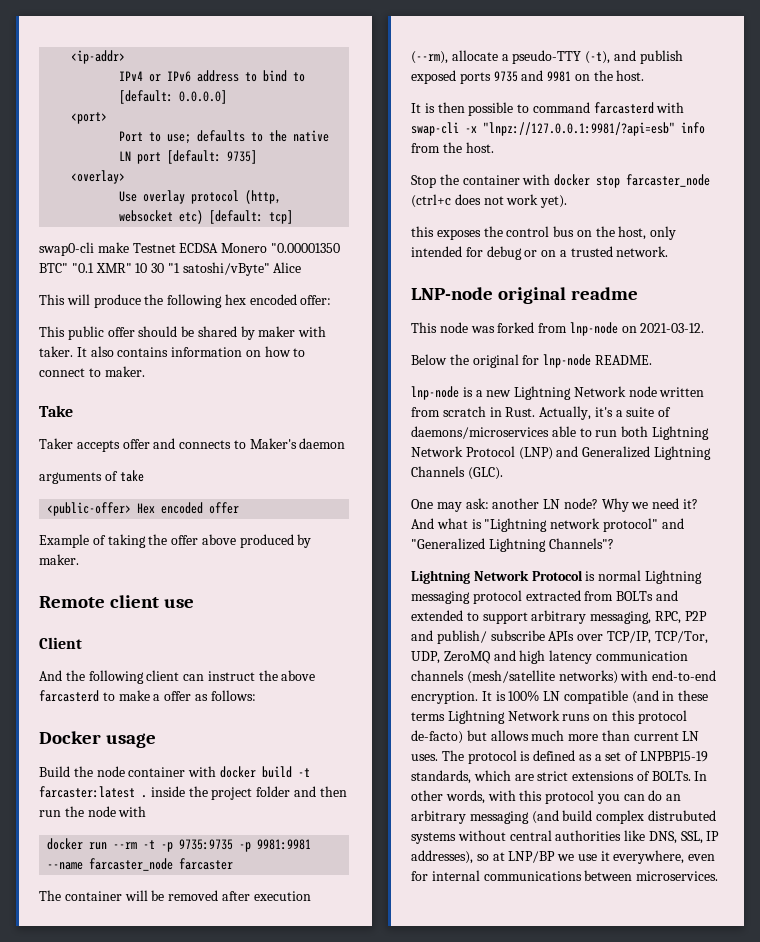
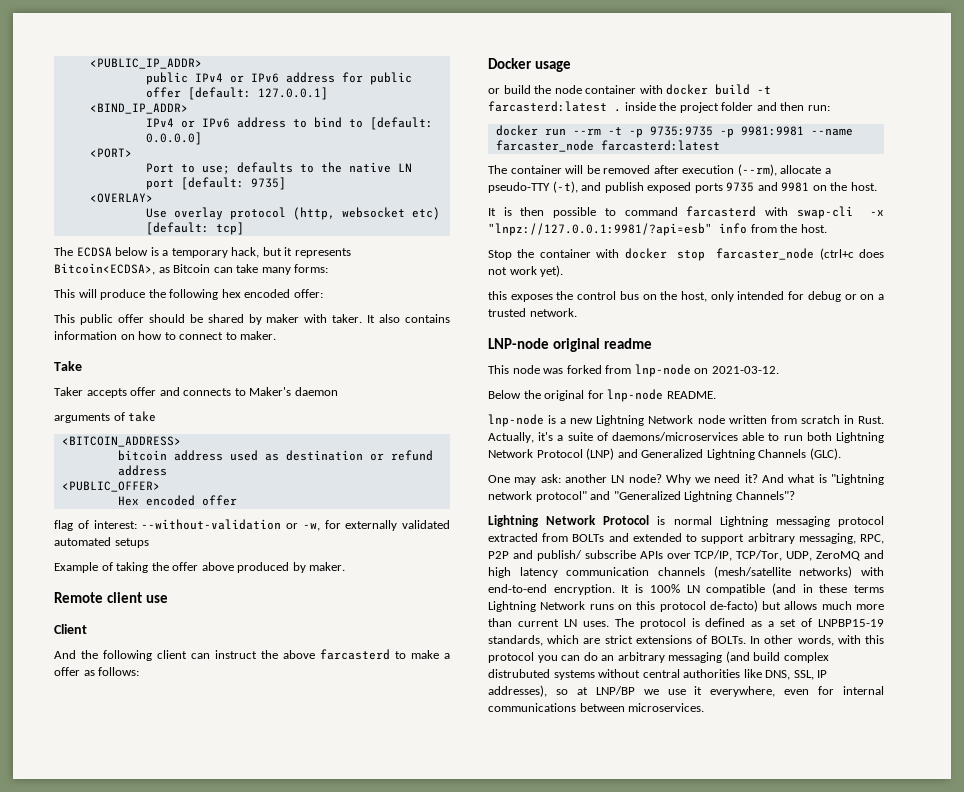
- <ip-addr>
+ <PUBLIC_IP_ADDR>
+ public IPv4 or IPv6 address for public offer [default: 127.0.0.1]
+ <BIND_IP_ADDR>
- <port>
+ <PORT>
- <overlay>
+ <OVERLAY>
- swap0-cli make Testnet ECDSA Monero "0.00001350 BTC" "0.1 XMR" 10 30 "1 satoshi/vByte" Alice
+ The ECDSA below is a temporary hack, but it represents Bitcoin<ECDSA>, as Bitcoin can take many forms:
- <public-offer> Hex encoded offer
+ <BITCOIN_ADDRESS>
+ bitcoin address used as destination or refund address
+ <PUBLIC_OFFER>
+ Hex encoded offer
+ flag of interest: --without-validation or -w, for externally validated automated setups
- Build the node container with docker build -t farcaster:latest . inside the project folder and then run the node with
+ or build the node container with docker build -t farcasterd:latest . inside the project folder and then run:
- docker run --rm -t -p 9735:9735 -p 9981:9981 --name farcaster_node farcaster
+ docker run --rm -t -p 9735:9735 -p 9981:9981 --name farcaster_node farcasterd:latest

